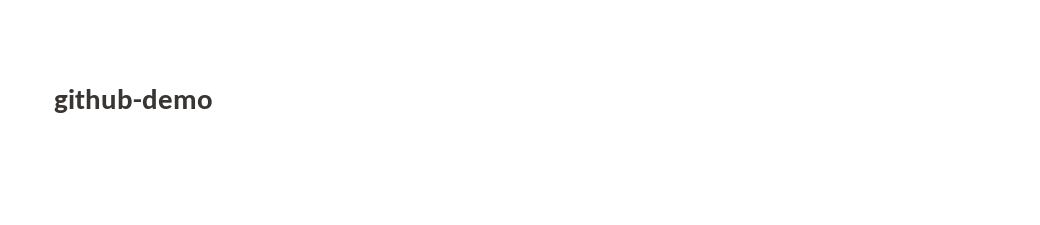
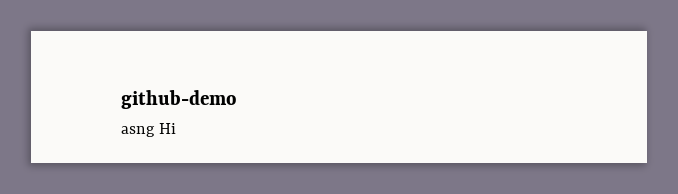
+ asng Hi

